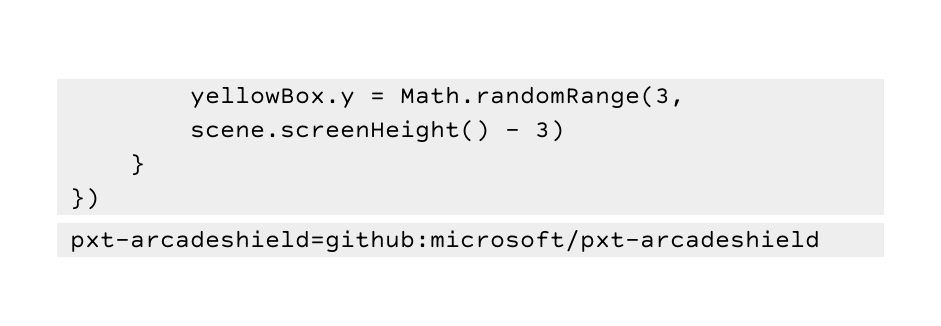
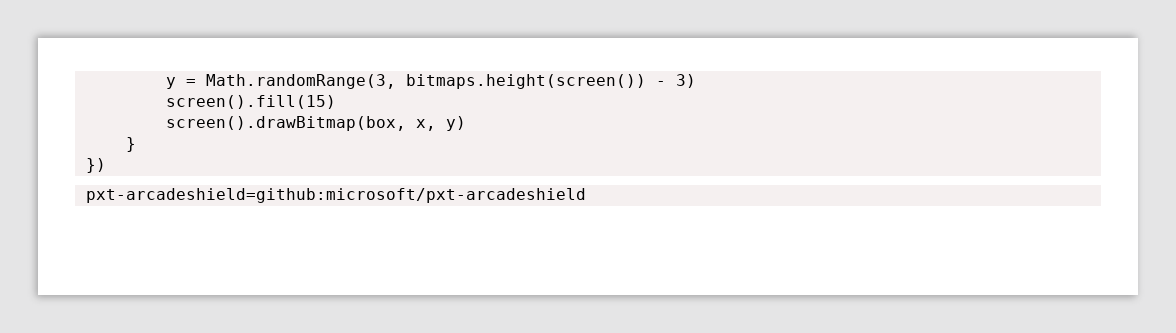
- yellowBox.y = Math.randomRange(3, scene.screenHeight() - 3)
+ y = Math.randomRange(3, bitmaps.height(screen()) - 3)
+ screen().fill(15)
+ screen().drawBitmap(box, x, y)

